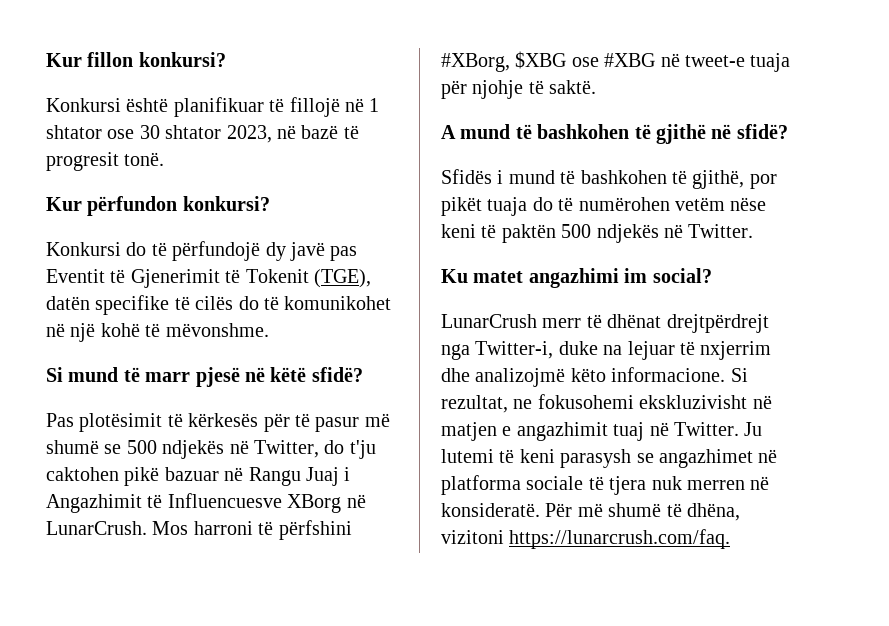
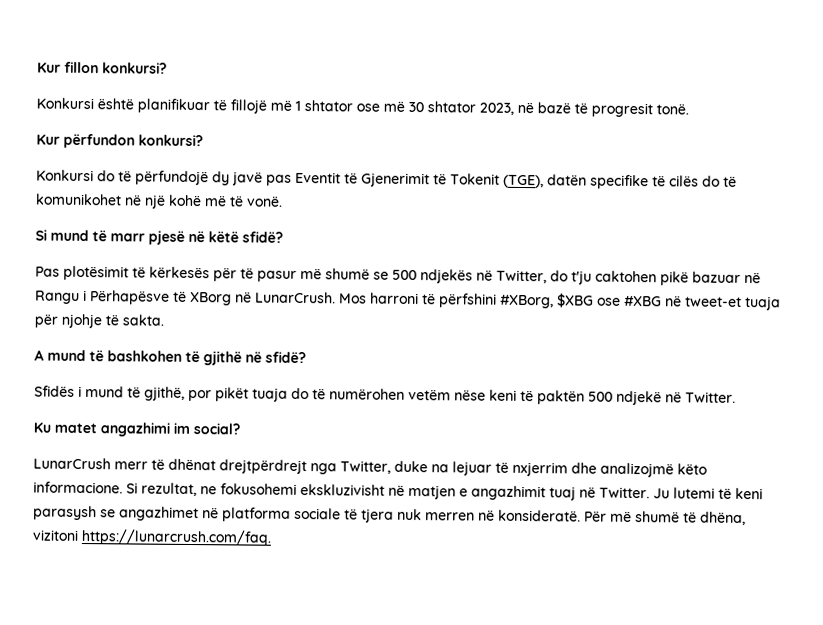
- Konkursi është planifikuar të fillojë në 1 shtator ose 30 shtator 2023, në bazë të progresit tonë.
+ Konkursi është planifikuar të fillojë më 1 shtator ose më 30 shtator 2023, në bazë të progresit tonë.
- Konkursi do të përfundojë dy javë pas Eventit të Gjenerimit të Tokenit (TGE), datën specifike të cilës do të komunikohet në një kohë të mëvonshme.
+ Konkursi do të përfundojë dy javë pas Eventit të Gjenerimit të Tokenit (TGE), datën specifike të cilës do të komunikohet në një kohë më të vonë.
- Pas plotësimit të kërkesës për të pasur më shumë se 500 ndjekës në Twitter, do t'ju caktohen pikë bazuar në Rangu Juaj i Angazhimit të Influencuesve XBorg në LunarCrush.
+ Pas plotësimit të kërkesës për të pasur më shumë se 500 ndjekës në Twitter, do t'ju caktohen pikë bazuar në Rangu i Përhapësve të XBorg në LunarCrush.
- Mos harroni të përfshini #XBorg, $XBG ose #XBG në tweet-e tuaja për njohje të saktë.
+ Mos harroni të përfshini #XBorg, $XBG ose #XBG në tweet-et tuaja për njohje të sakta.
- Sfidës i mund të bashkohen të gjithë, por pikët tuaja do të numërohen vetëm nëse keni të paktën 500 ndjekës në Twitter.
+ Sfidës i mund të gjithë, por pikët tuaja do të numërohen vetëm nëse keni të paktën 500 ndjekë në Twitter.
- LunarCrush merr të dhënat drejtpërdrejt nga Twitter-i, duke na lejuar të nxjerrim dhe analizojmë këto informacione.
+ LunarCrush merr të dhënat drejtpërdrejt nga Twitter, duke na lejuar të nxjerrim dhe analizojmë këto informacione.

